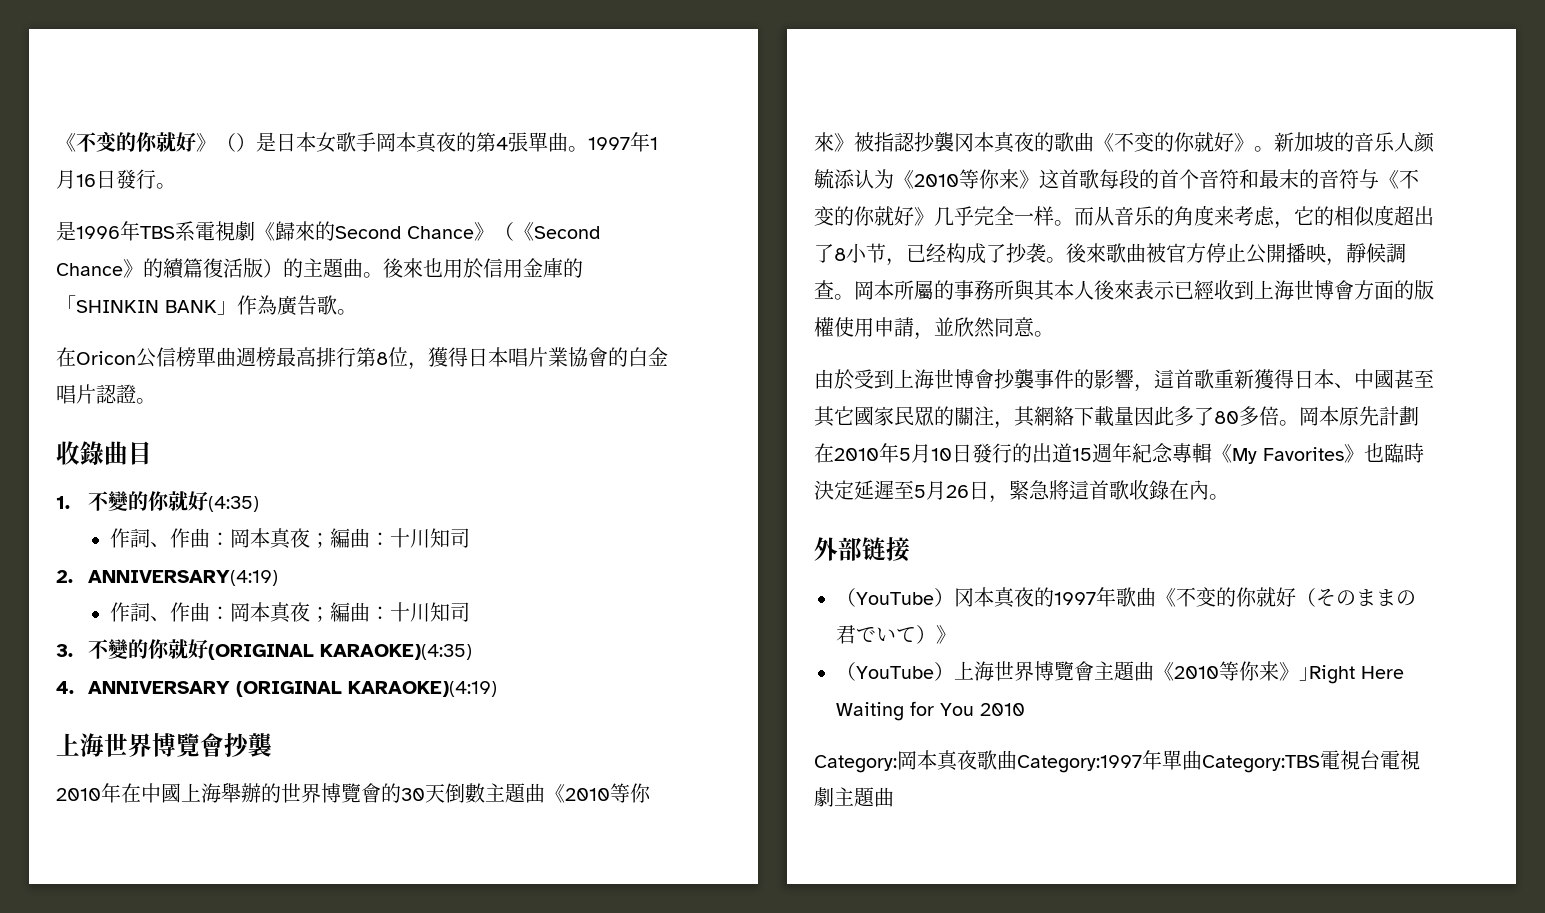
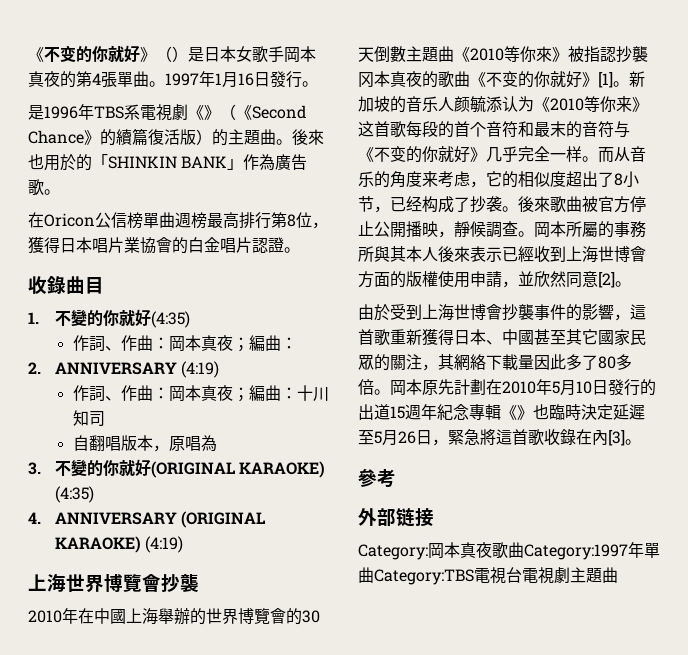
- 是1996年TBS系電視劇《歸來的Second Chance》（《Second Chance》的續篇復活版）的主題曲。
+ 是1996年TBS系電視劇《》（《Second Chance》的續篇復活版）的主題曲。
- 後來也用於信用金庫的「SHINKIN BANK」作為廣告歌。
+ 後來也用於的「SHINKIN BANK」作為廣告歌。
  1.不變的你就好(4:35)
- 作詞、作曲：岡本真夜；編曲：十川知司
+ 作詞、作曲：岡本真夜；編曲：
- 2. ANNIVERSARY(4:19)
+ 2. ANNIVERSARY (4:19)
  作詞、作曲：岡本真夜；編曲：十川知司
+ 自翻唱版本，原唱為
- 3.不變的你就好(ORIGINAL KARAOKE)(4:35)
+ 3.不變的你就好(ORIGINAL KARAOKE) (4:35)
- 4. ANNIVERSARY (ORIGINAL KARAOKE)(4:19)
+ 4. ANNIVERSARY (ORIGINAL KARAOKE) (4:19)
- 2010年在中國上海舉辦的世界博覽會的30天倒數主題曲《2010等你來》被指認抄襲冈本真夜的歌曲《不变的你就好》。
+ 2010年在中國上海舉辦的世界博覽會的30天倒數主題曲《2010等你來》被指認抄襲冈本真夜的歌曲《不变的你就好》[1]。
- 岡本所屬的事務所與其本人後來表示已經收到上海世博會方面的版權使用申請，並欣然同意。
+ 岡本所屬的事務所與其本人後來表示已經收到上海世博會方面的版權使用申請，並欣然同意[2]。
- 岡本原先計劃在2010年5月10日發行的出道15週年紀念專輯《My Favorites》也臨時決定延遲至5月26日，緊急將這首歌收錄在內。
+ 岡本原先計劃在2010年5月10日發行的出道15週年紀念專輯《》也臨時決定延遲至5月26日，緊急將這首歌收錄在內[3]。
+ 參考
- （YouTube）冈本真夜的1997年歌曲《不变的你就好（そのままの君でいて）》
- （YouTube）上海世界博覽會主題曲《2010等你来》｣Right Here Waiting for You 2010

